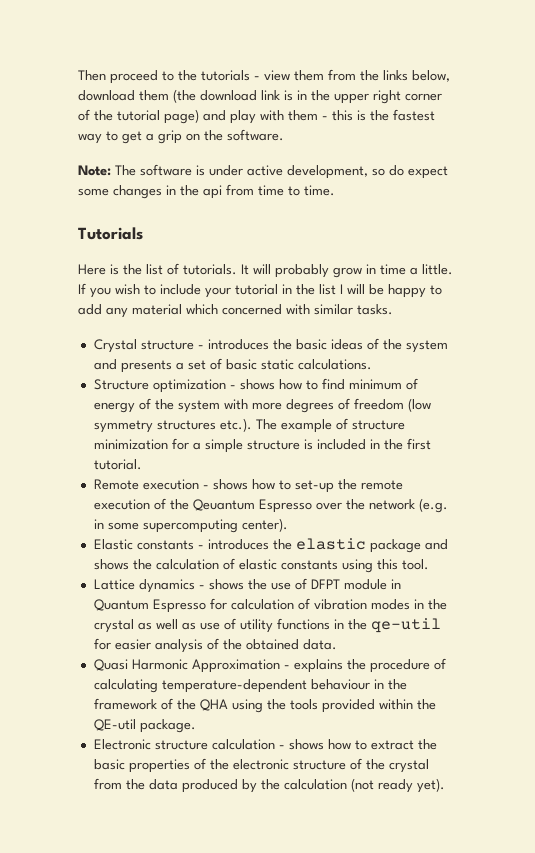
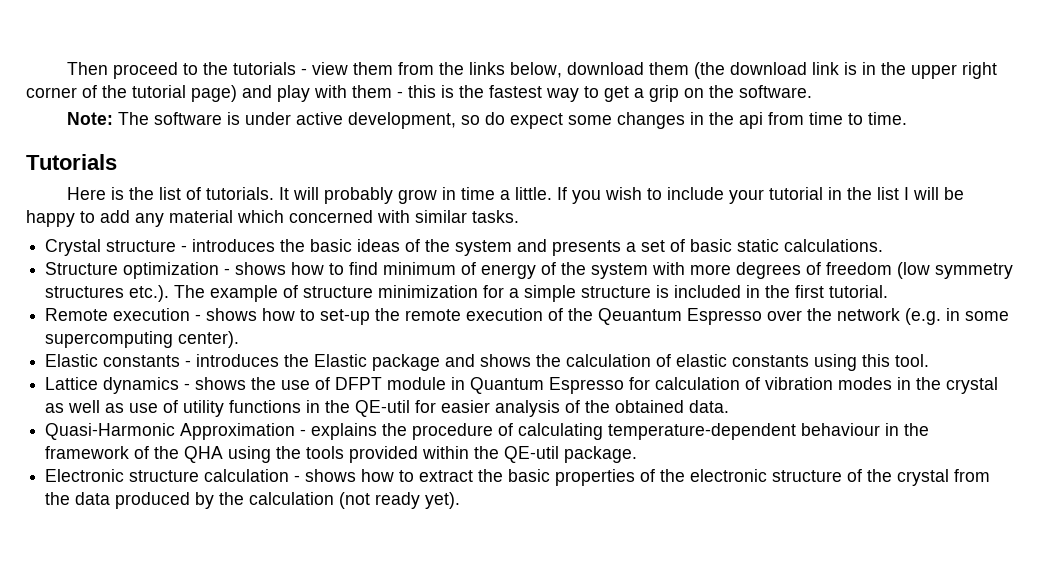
- Elastic constants - introduces the elastic package and shows the calculation of elastic constants using this tool.
+ Elastic constants - introduces the Elastic package and shows the calculation of elastic constants using this tool.
- Lattice dynamics - shows the use of DFPT module in Quantum Espresso for calculation of vibration modes in the crystal as well as use of utility functions in the qe-util for easier analysis of the obtained data.
+ Lattice dynamics - shows the use of DFPT module in Quantum Espresso for calculation of vibration modes in the crystal as well as use of utility functions in the QE-util for easier analysis of the obtained data.
- Quasi Harmonic Approximation - explains the procedure of calculating temperature-dependent behaviour in the framework of the QHA using the tools provided within the QE-util package.
+ Quasi-Harmonic Approximation - explains the procedure of calculating temperature-dependent behaviour in the framework of the QHA using the tools provided within the QE-util package.

